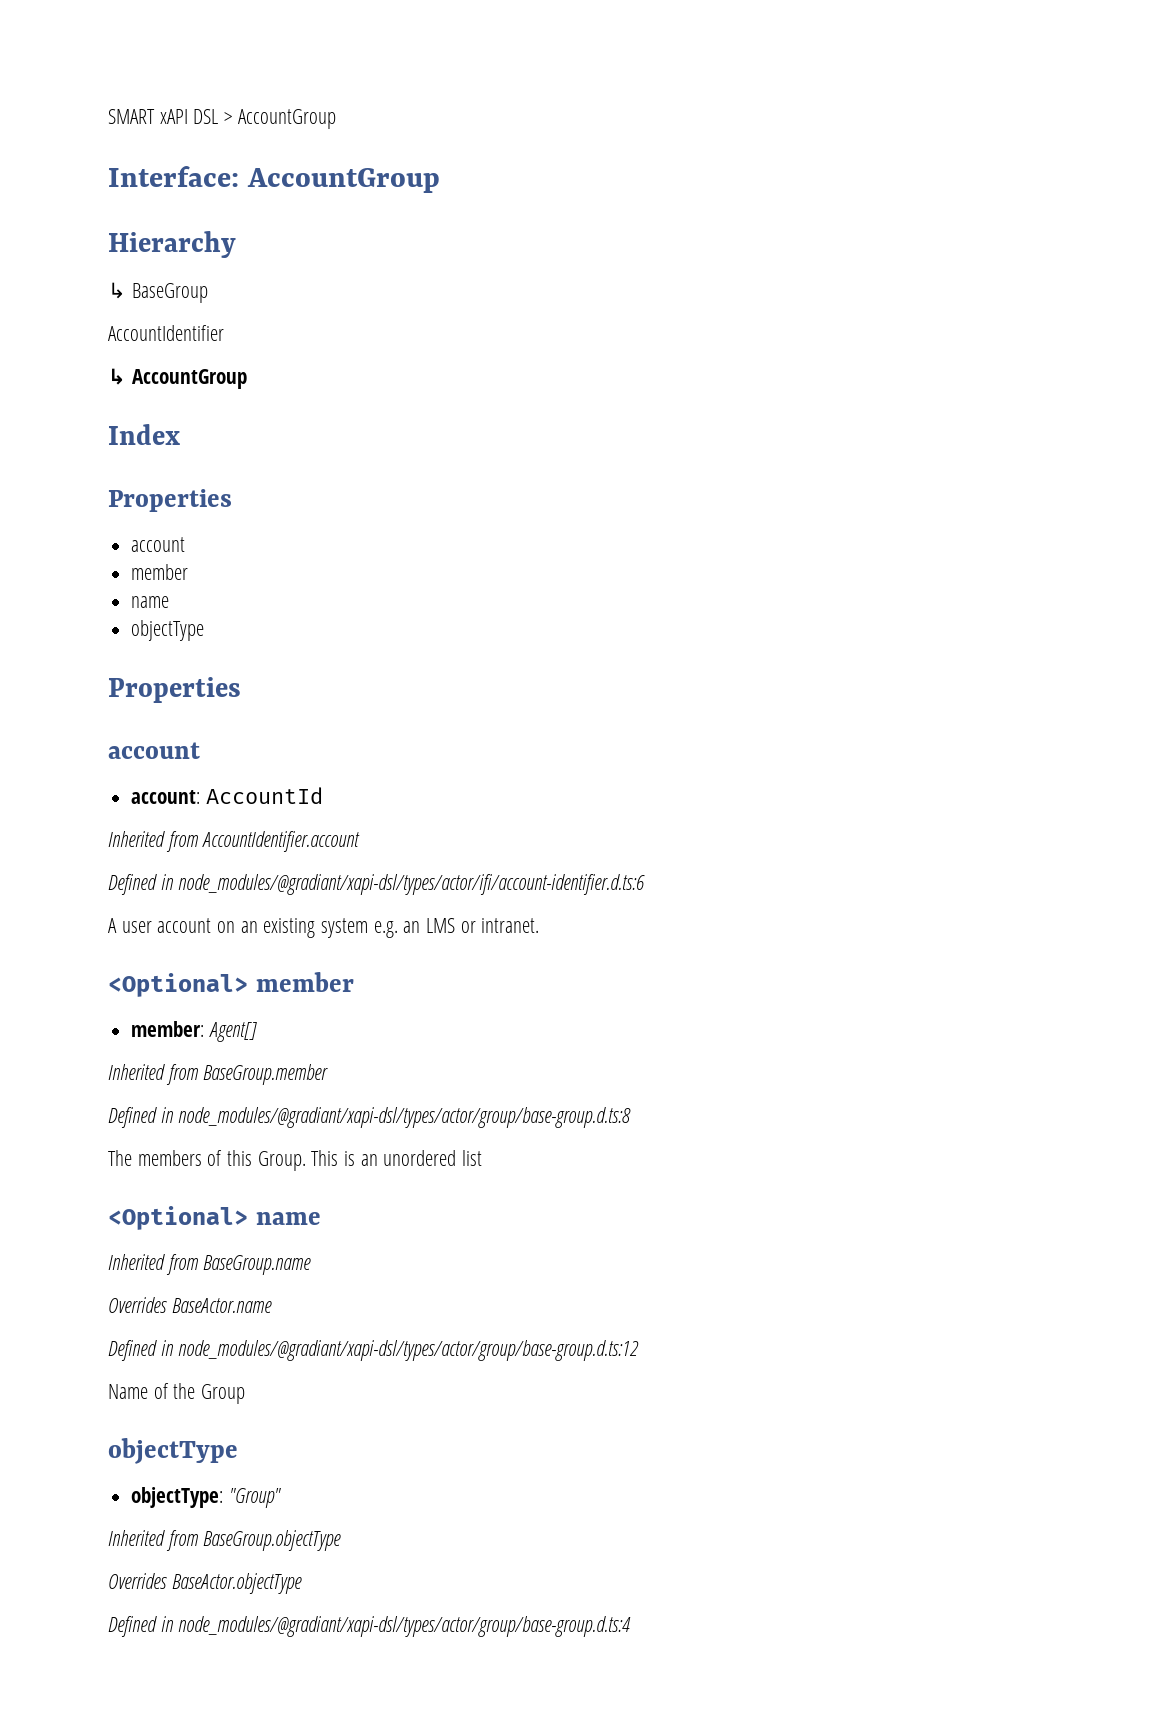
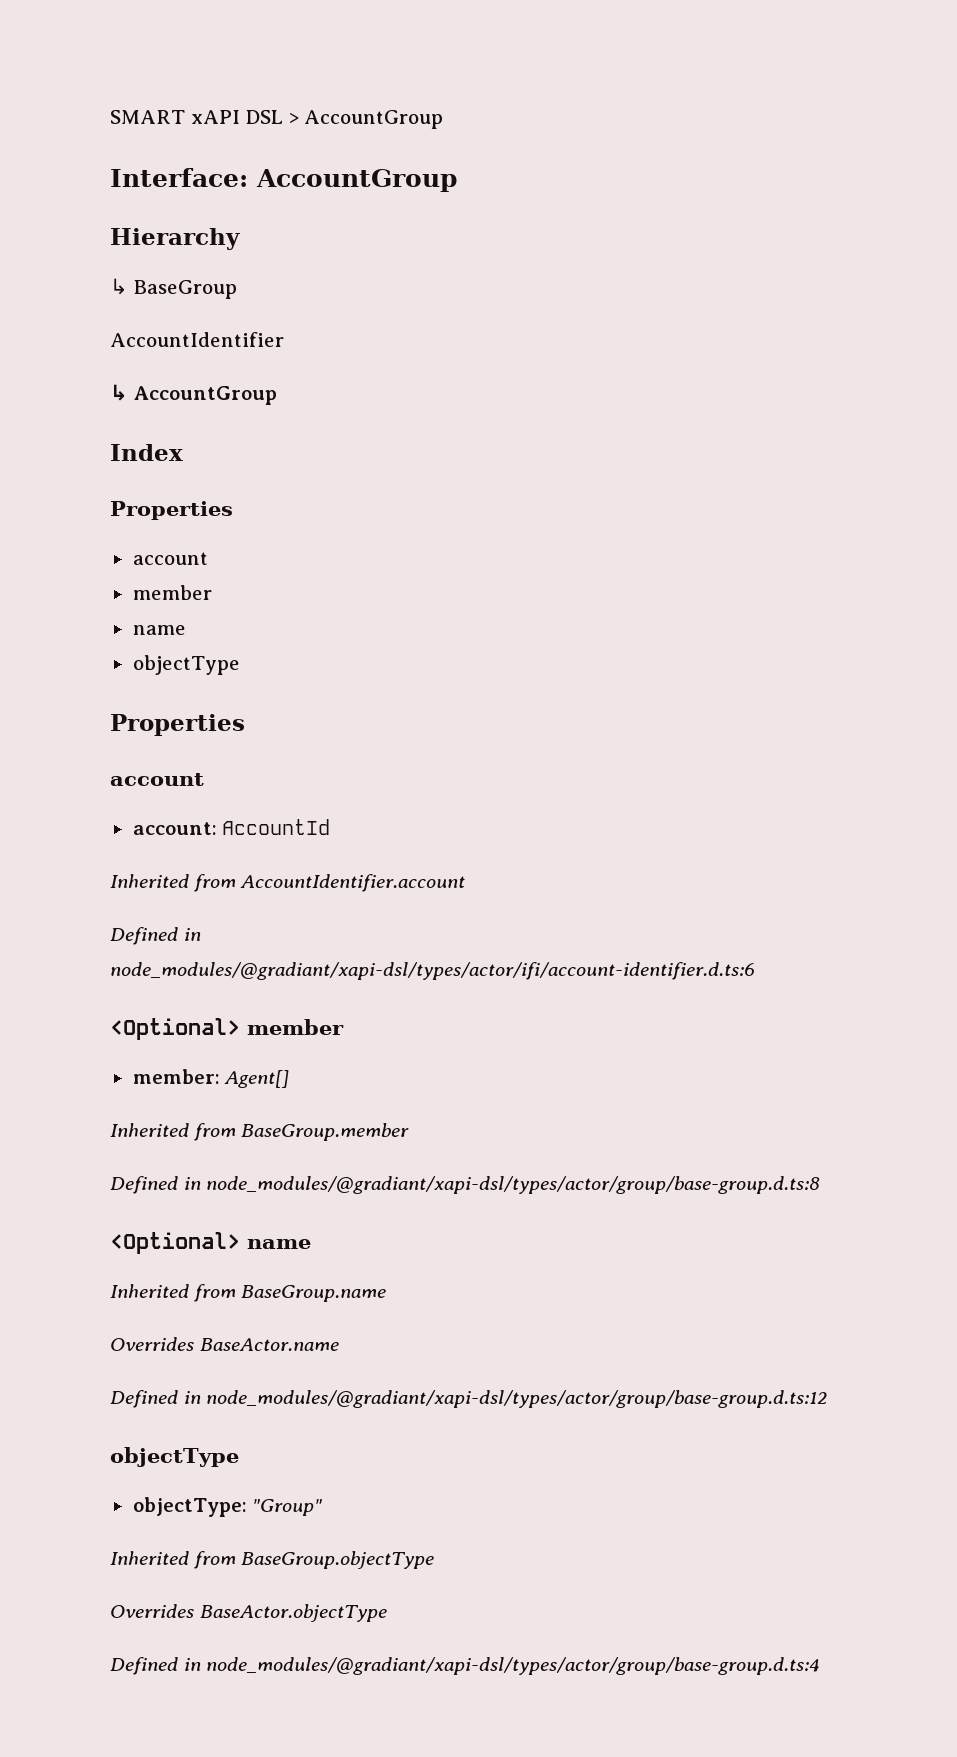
- A user account on an existing system e.g. an LMS or intranet.
- The members of this Group. This is an unordered list
- Name of the Group

